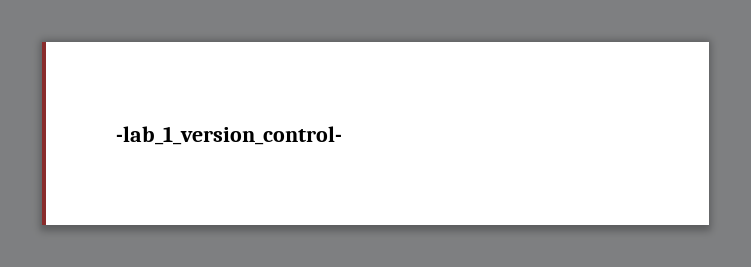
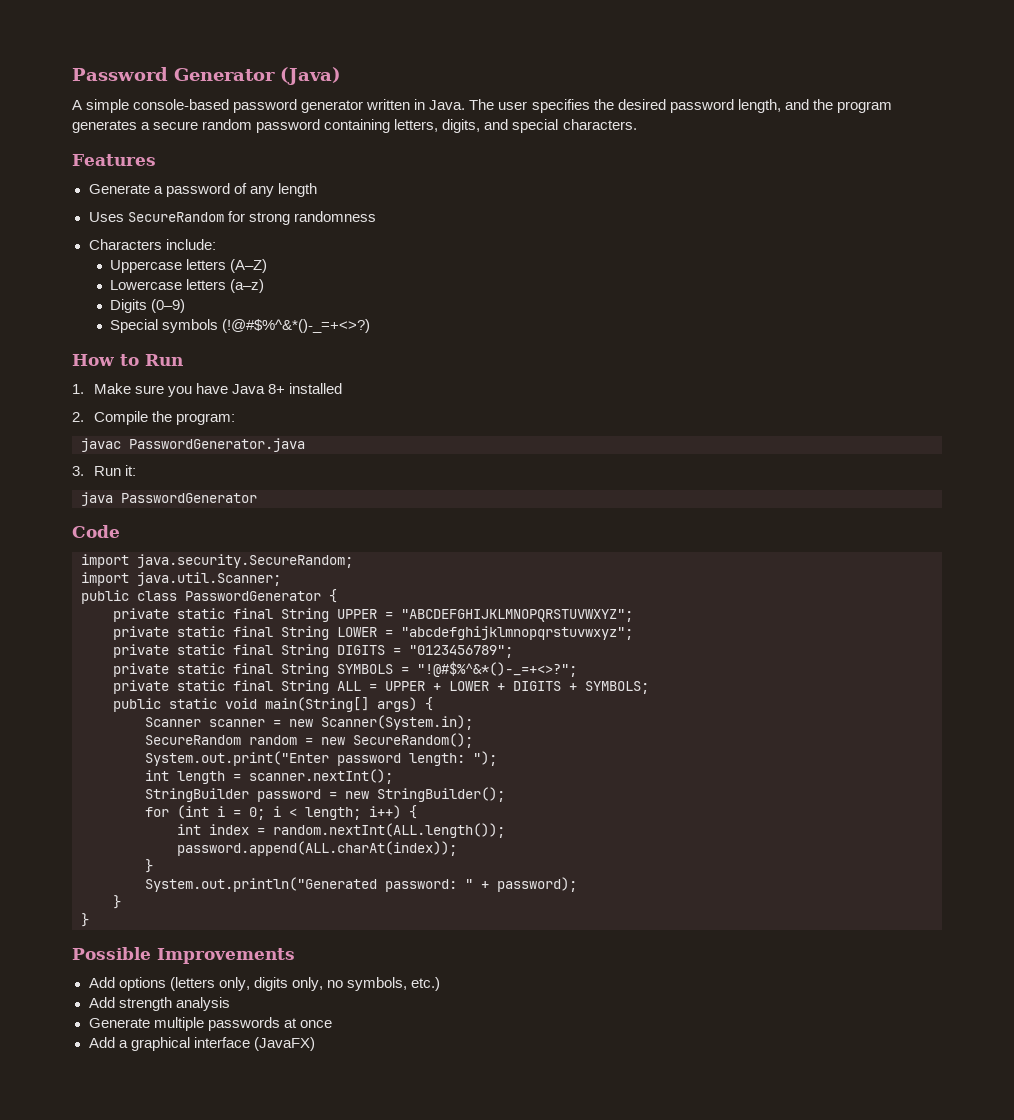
- -lab_1_version_control-
+ Password Generator (Java)
+ A simple console-based password generator written in Java. The user specifies the desired password length, and the program generates a secure random password containing letters, digits, and special characters.
+ Features
+ Generate a password of any length
+ Uses SecureRandom for strong randomness
+ Characters include:
+ Uppercase letters (A–Z)
+ Lowercase letters (a–z)
+ Digits (0–9)
+ Special symbols (!@#$%^&*()-_=+<>?)
+ How to Run
+ 1. Make sure you have Java 8+ installed
+ 2. Compile the program:
+ javac PasswordGenerator.java
+ 3. Run it:
+ java PasswordGenerator
+ Code
+ import java.security.SecureRandom;
+ import java.util.Scanner;
+ public class PasswordGenerator {
+ private static final String UPPER = "ABCDEFGHIJKLMNOPQRSTUVWXYZ";
+ private static final String LOWER = "abcdefghijklmnopqrstuvwxyz";
+ private static final String DIGITS = "0123456789";
+ private static final String SYMBOLS = "!@#$%^&*()-_=+<>?";
+ private static final String ALL = UPPER + LOWER + DIGITS + SYMBOLS;
+ public static void main(String[] args) {
+ Scanner scanner = new Scanner(System.in);
+ SecureRandom random = new SecureRandom();
+ System.out.print("Enter password length: ");
+ int length = scanner.nextInt();
+ StringBuilder password = new StringBuilder();
+ for (int i = 0; i < length; i++) {
+ int index = random.nextInt(ALL.length());
+ password.append(ALL.charAt(index));
+ }
+ System.out.println("Generated password: " + password);
+ }
+ }
+ Possible Improvements
+ Add options (letters only, digits only, no symbols, etc.)
+ Add strength analysis
+ Generate multiple passwords at once
+ Add a graphical interface (JavaFX)

